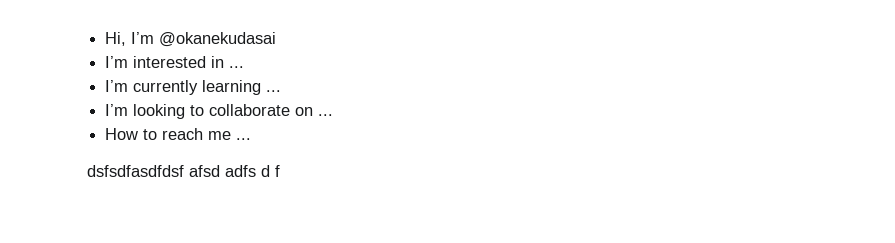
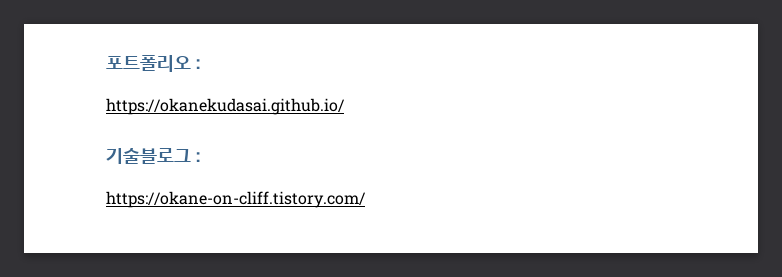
- Hi, I’m @okanekudasai
- I’m interested in ...
- I’m currently learning ...
- I’m looking to collaborate on ...
- How to reach me ...
- dsfsdfasdfdsf afsd adfs d f
+ 포트폴리오 :
+ https://okanekudasai.github.io/
+ 기술블로그 :
+ https://okane-on-cliff.tistory.com/

